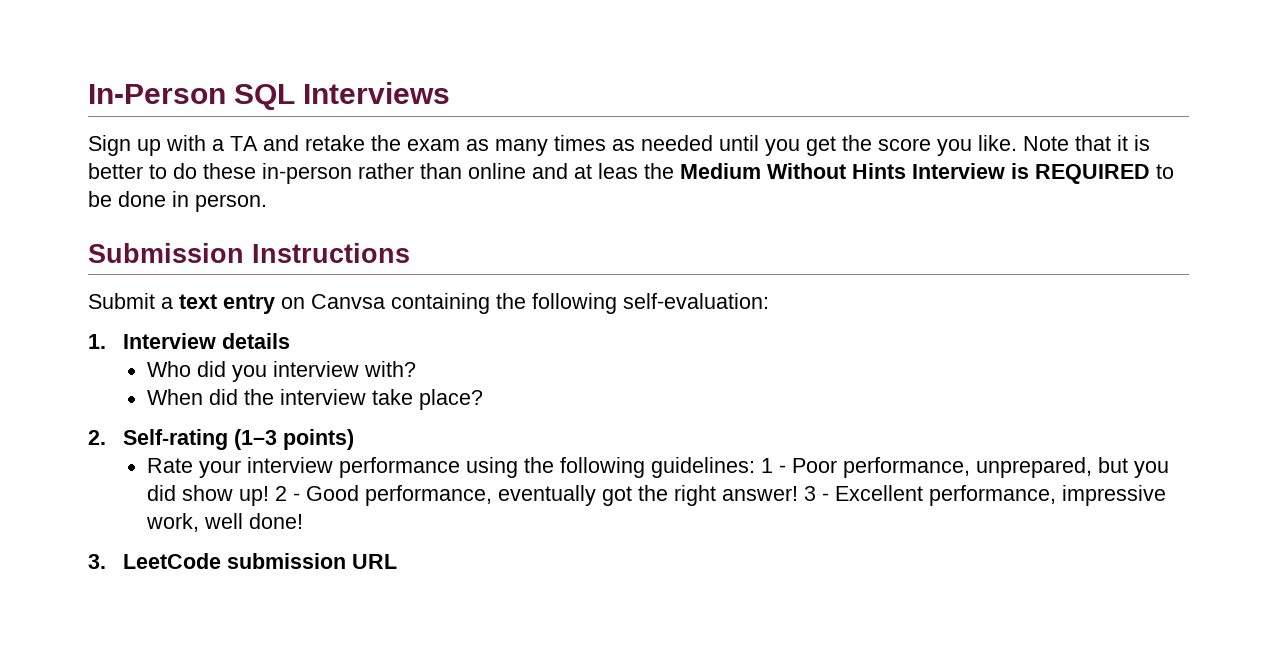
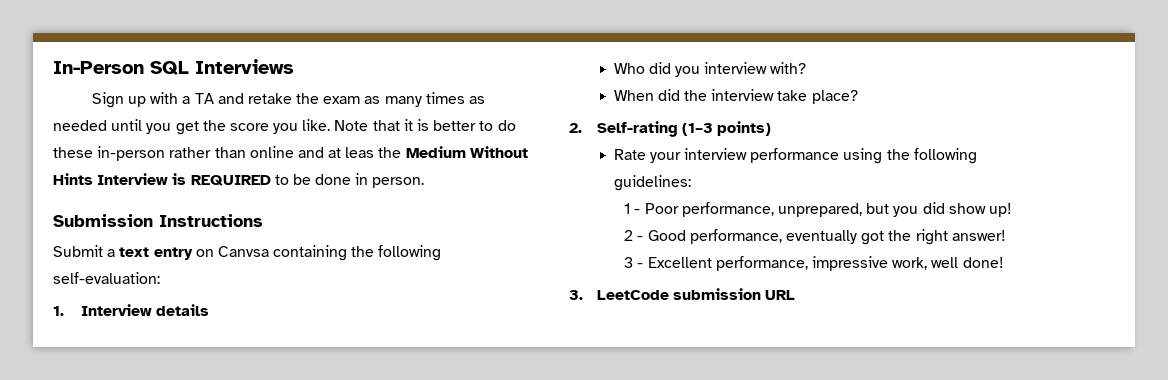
- Rate your interview performance using the following guidelines: 1 - Poor performance, unprepared, but you did show up! 2 - Good performance, eventually got the right answer! 3 - Excellent performance, impressive work, well done!
+ Rate your interview performance using the following guidelines:
+ 1 - Poor performance, unprepared, but you did show up!
+ 2 - Good performance, eventually got the right answer!
+ 3 - Excellent performance, impressive work, well done!

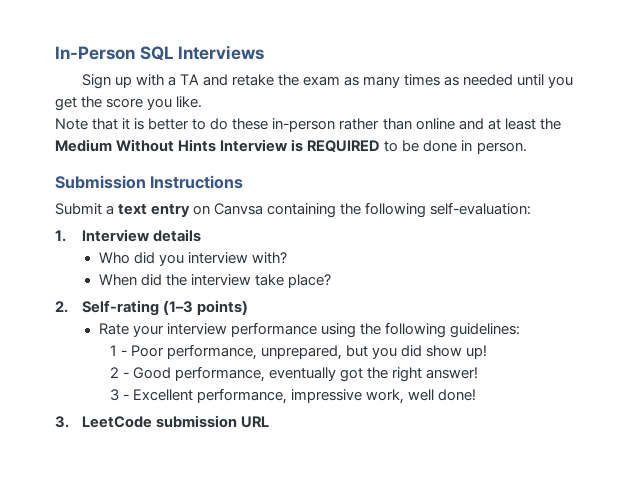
- Sign up with a TA and retake the exam as many times as needed until you get the score you like. Note that it is better to do these in-person rather than online and at leas the Medium Without Hints Interview is REQUIRED to be done in person.
+ Sign up with a TA and retake the exam as many times as needed until you get the score you like.
+ Note that it is better to do these in-person rather than online and at least the Medium Without Hints Interview is REQUIRED to be done in person.

